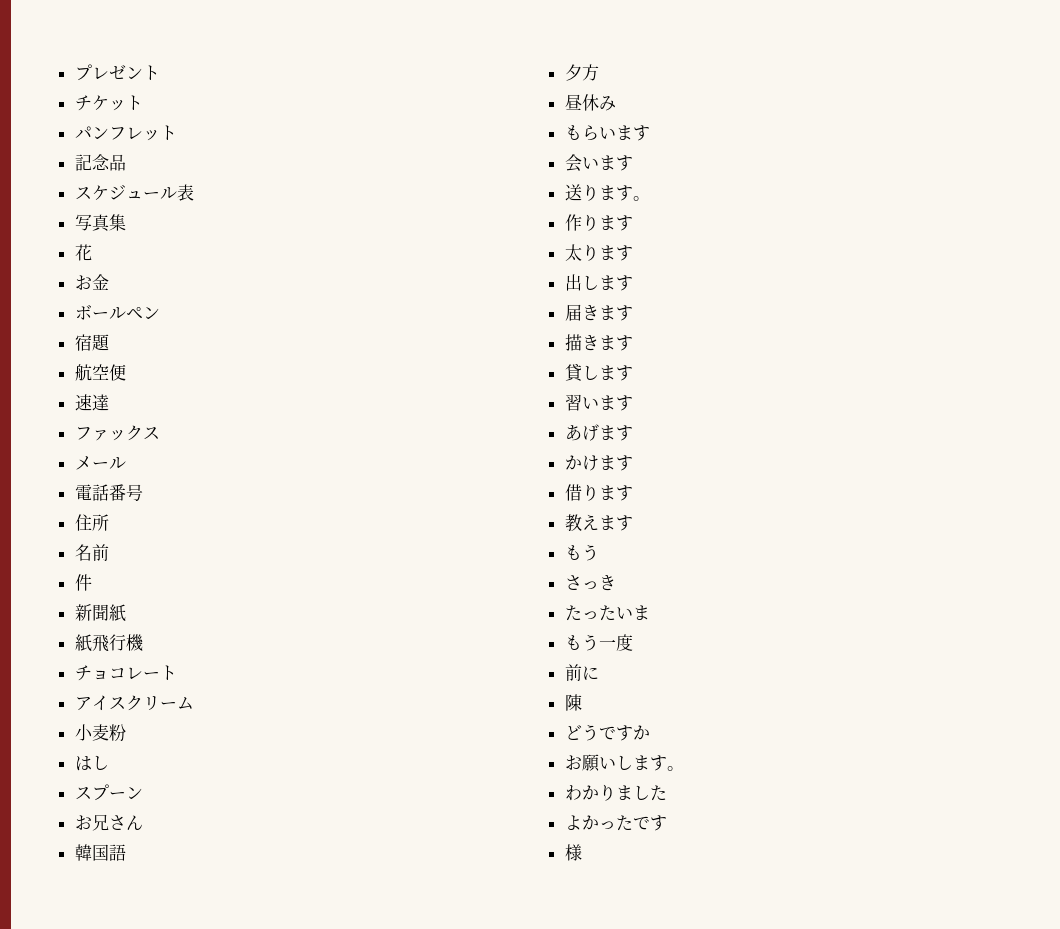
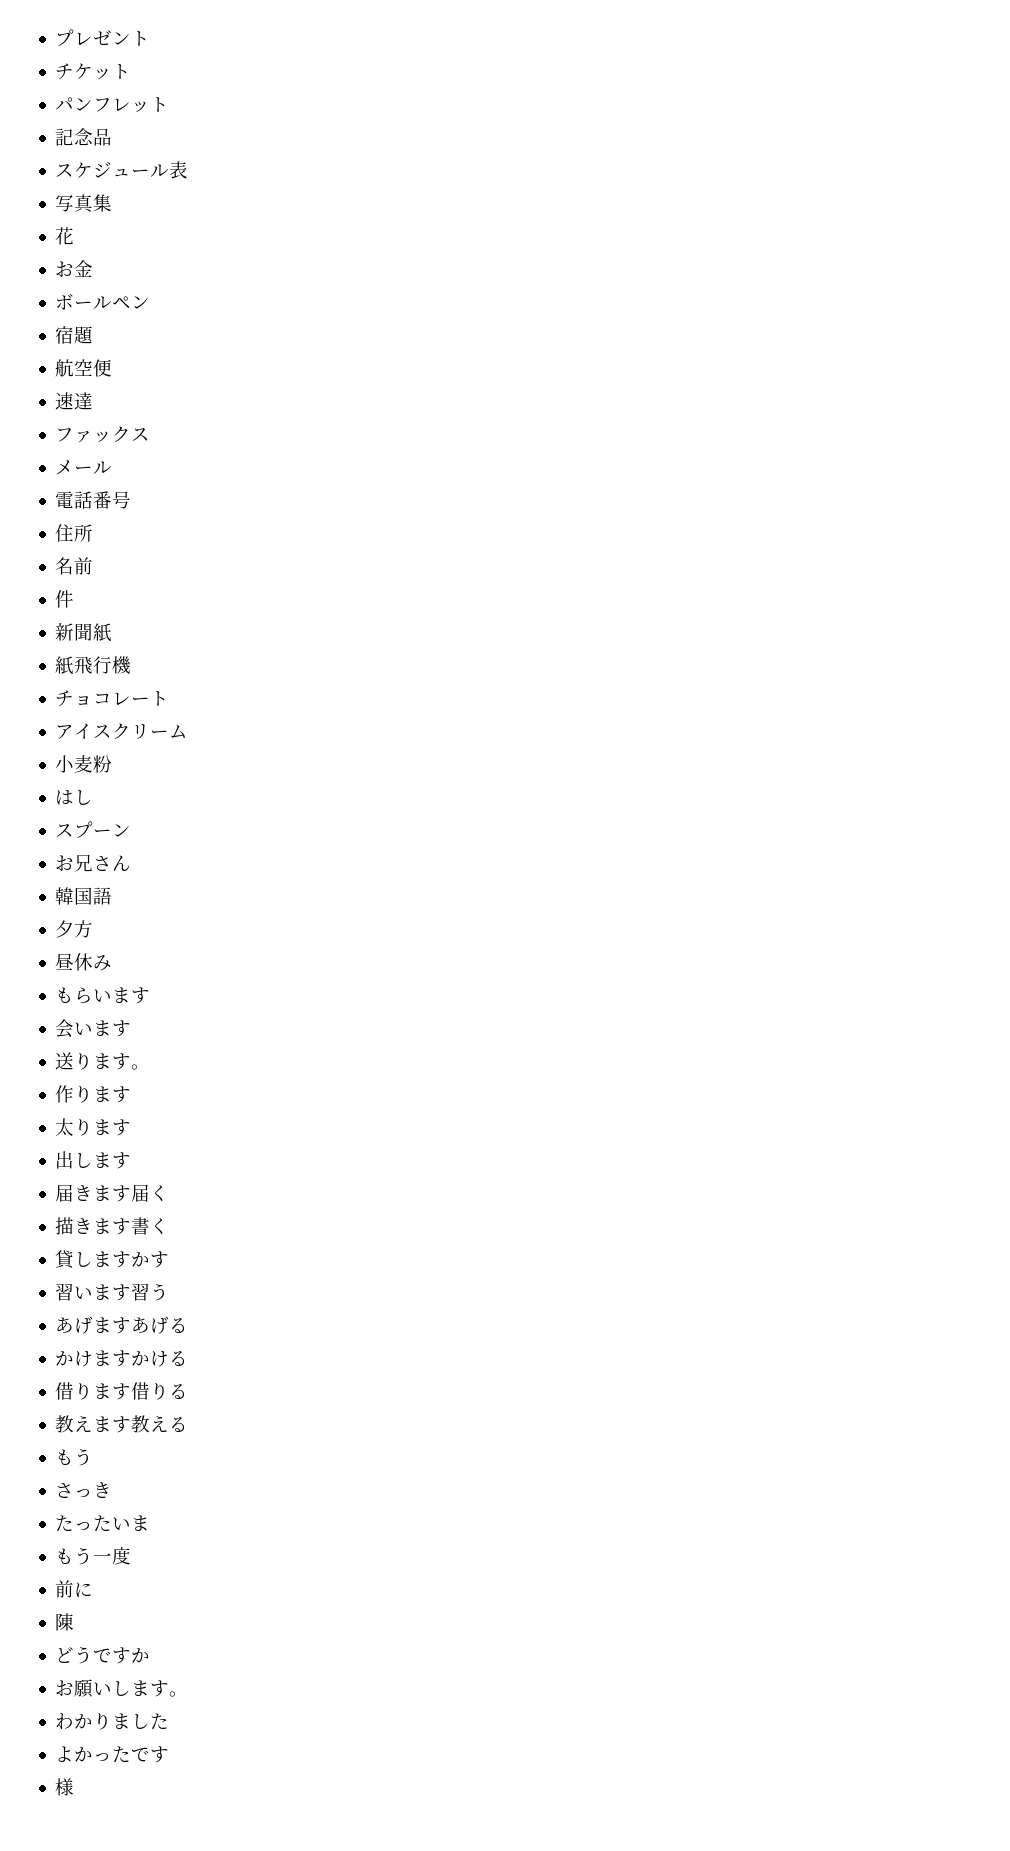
- 届きます
+ 届きます届く
- 描きます
+ 描きます書く
- 貸します
+ 貸しますかす
- 習います
+ 習います習う
- あげます
+ あげますあげる
- かけます
+ かけますかける
- 借ります
+ 借ります借りる
- 教えます
+ 教えます教える

